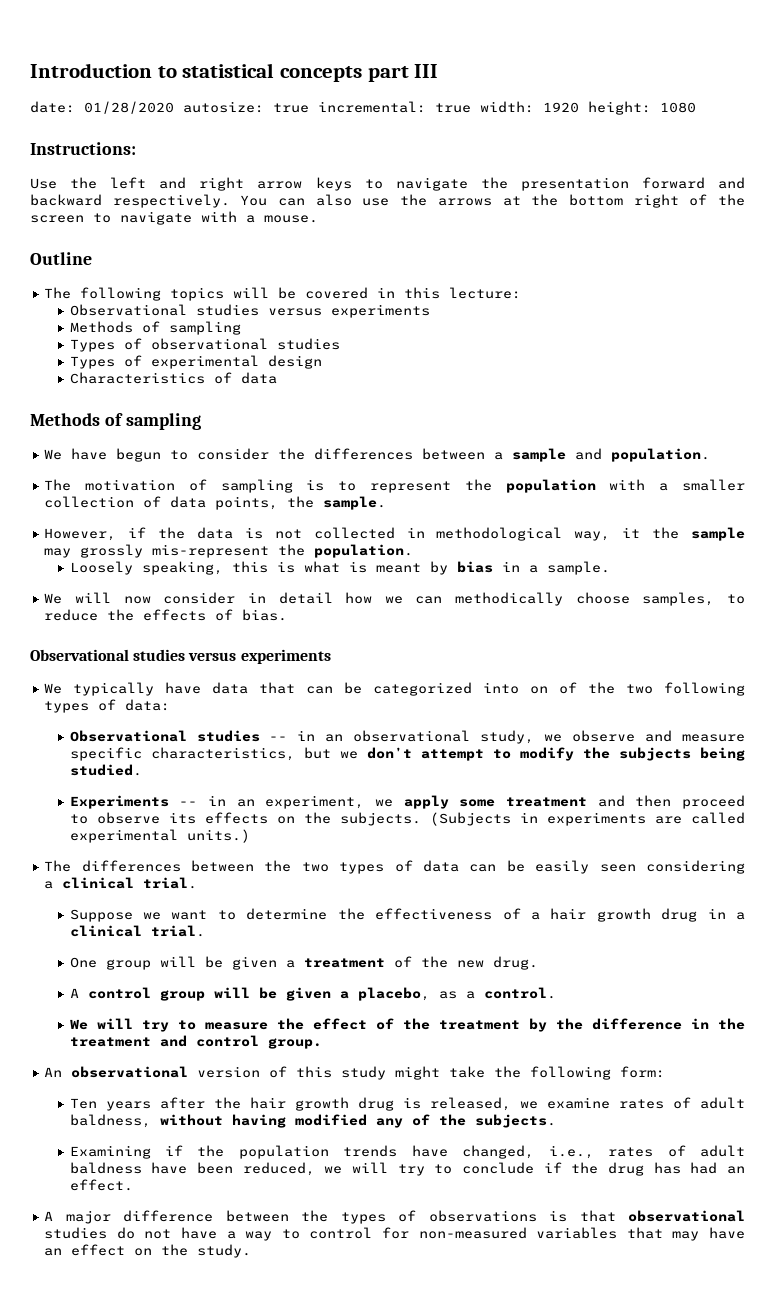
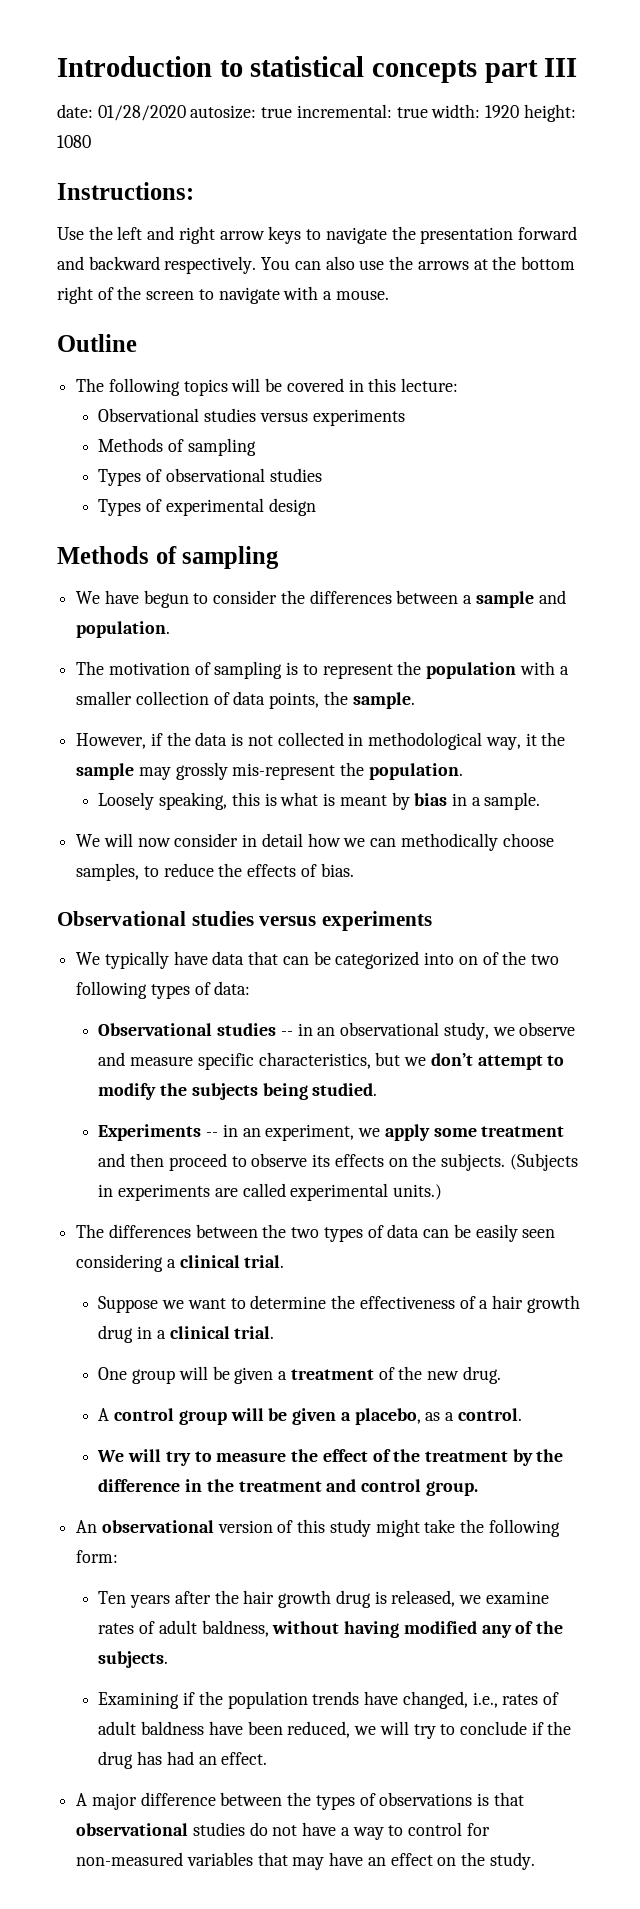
- Characteristics of data

